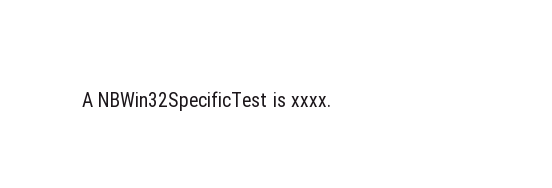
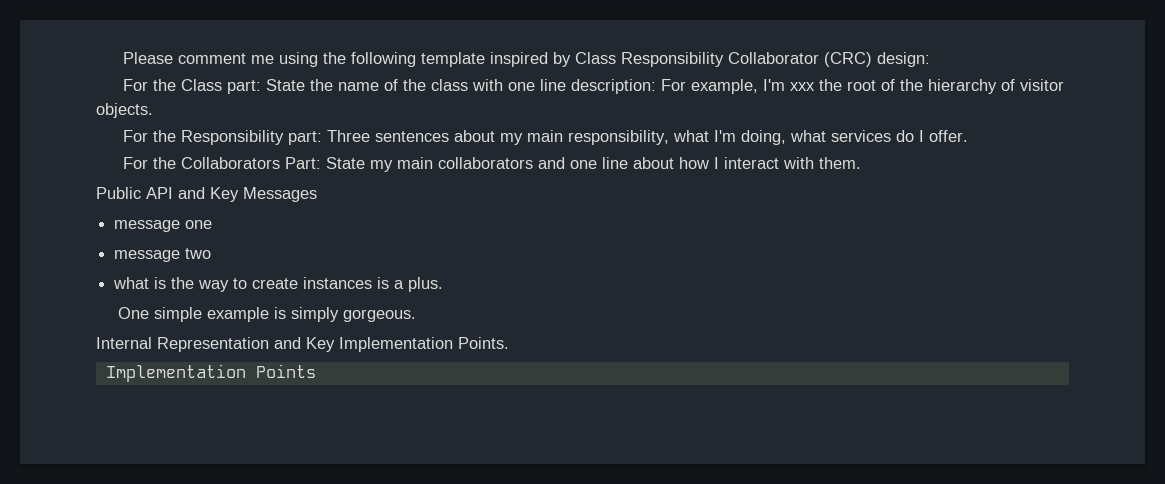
- A NBWin32SpecificTest is xxxx.
+ Please comment me using the following template inspired by Class Responsibility Collaborator (CRC) design:
+ For the Class part: State the name of the class with one line description: For example, I'm xxx the root of the hierarchy of visitor objects.
+ For the Responsibility part: Three sentences about my main responsibility, what I'm doing, what services do I offer.
+ For the Collaborators Part: State my main collaborators and one line about how I interact with them.
+ Public API and Key Messages
+ message one
+ message two
+ what is the way to create instances is a plus.
+ One simple example is simply gorgeous.
+ Internal Representation and Key Implementation Points.
+ Implementation Points

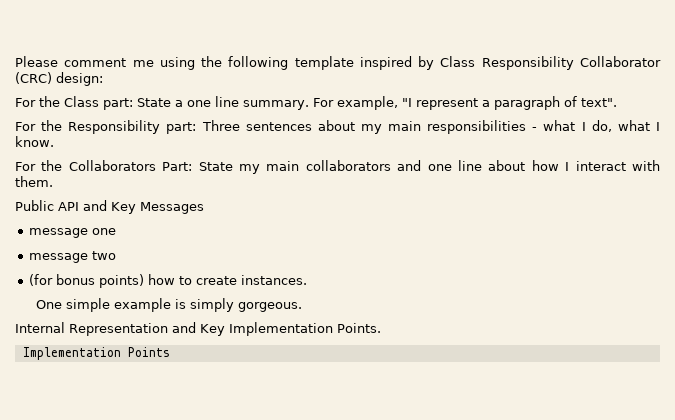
- For the Class part: State the name of the class with one line description: For example, I'm xxx the root of the hierarchy of visitor objects.
+ For the Class part: State a one line summary. For example, "I represent a paragraph of text".
- For the Responsibility part: Three sentences about my main responsibility, what I'm doing, what services do I offer.
+ For the Responsibility part: Three sentences about my main responsibilities - what I do, what I know.
- what is the way to create instances is a plus.
+ (for bonus points) how to create instances.

